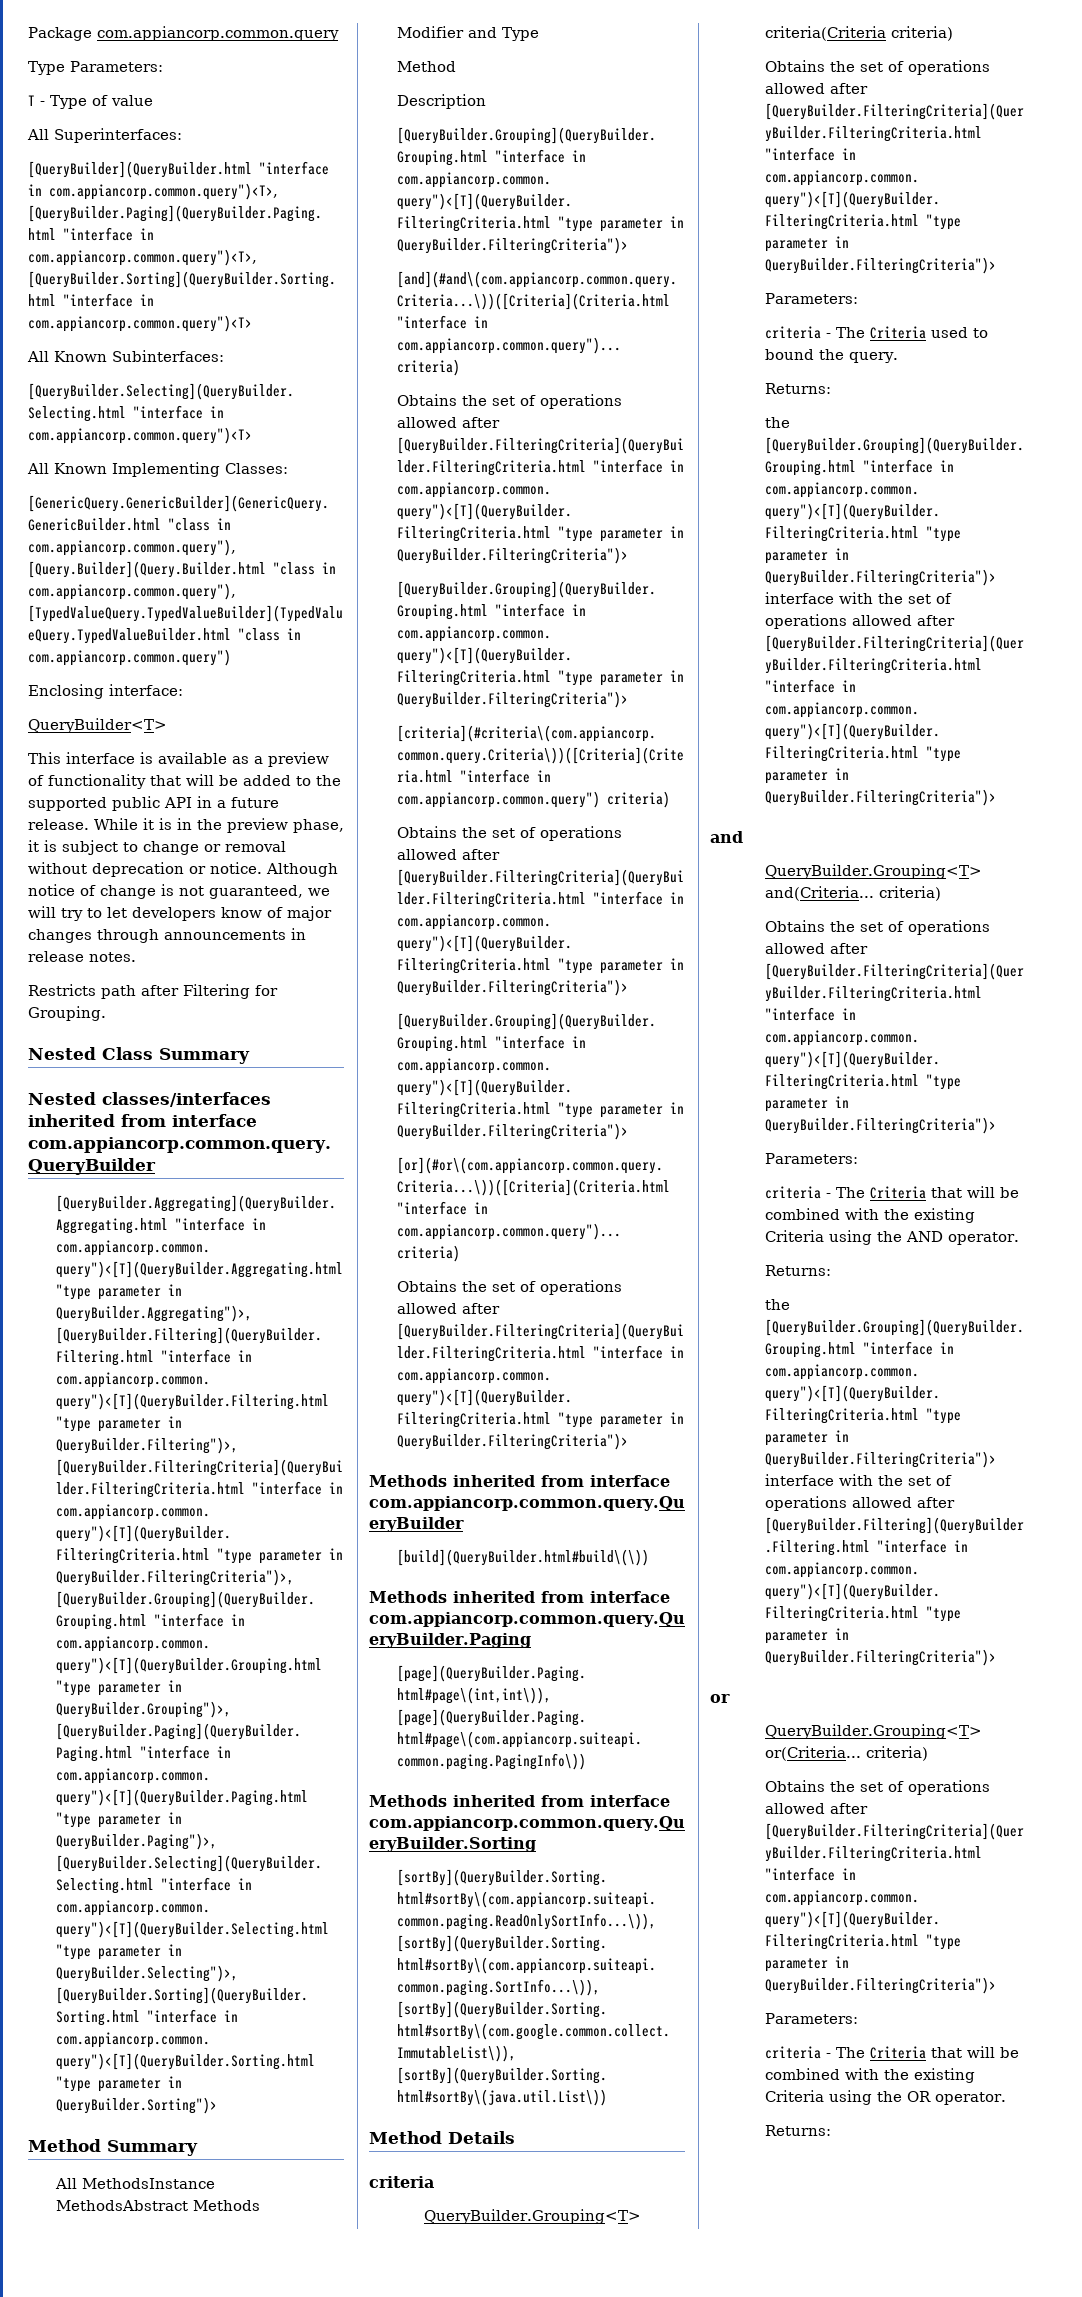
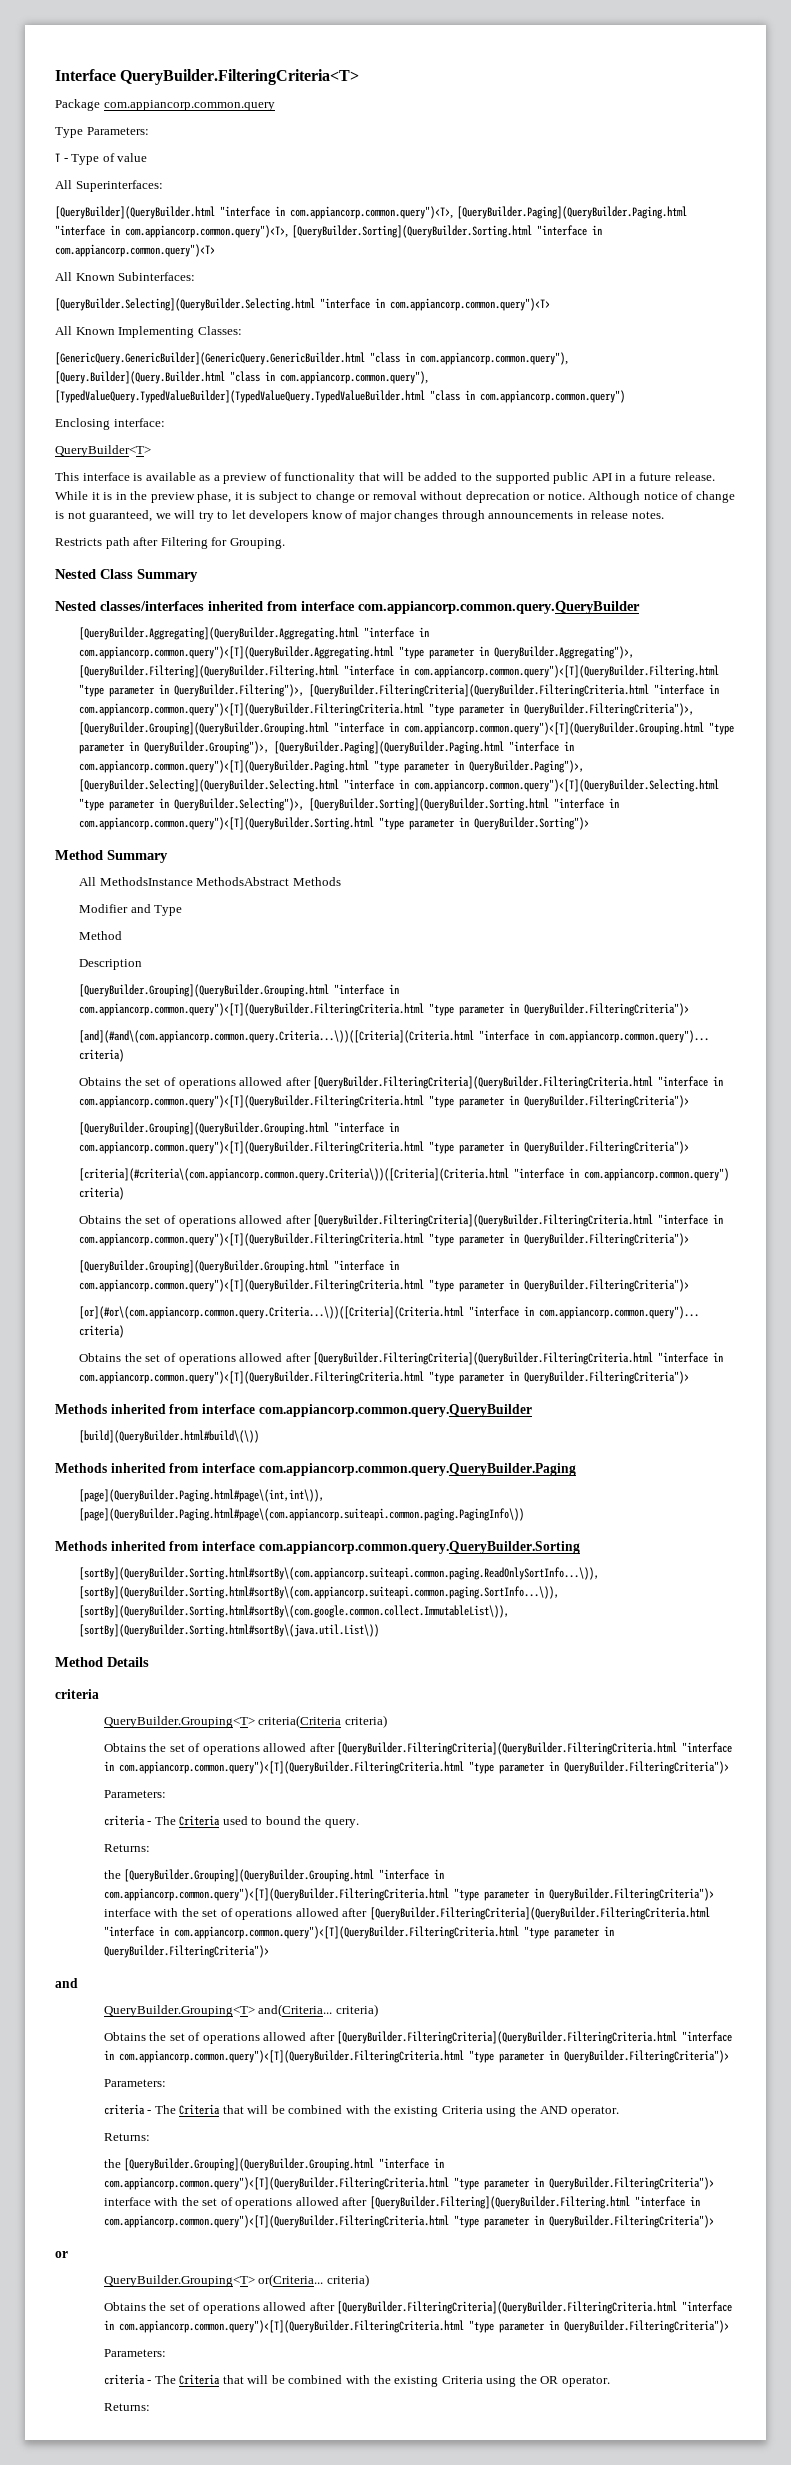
+ Interface QueryBuilder.FilteringCriteria<T>

